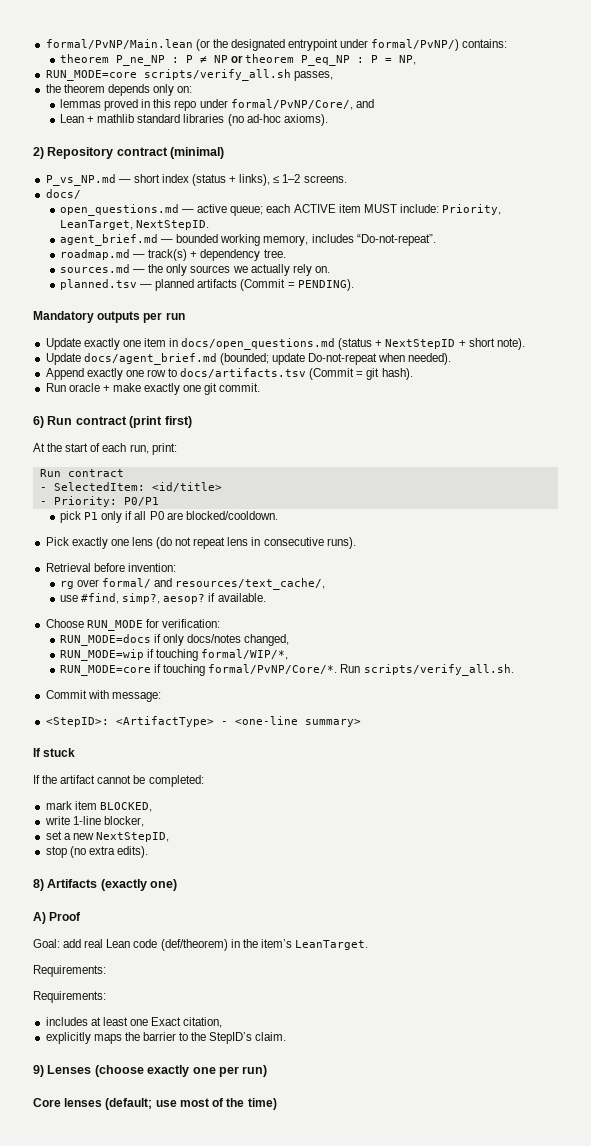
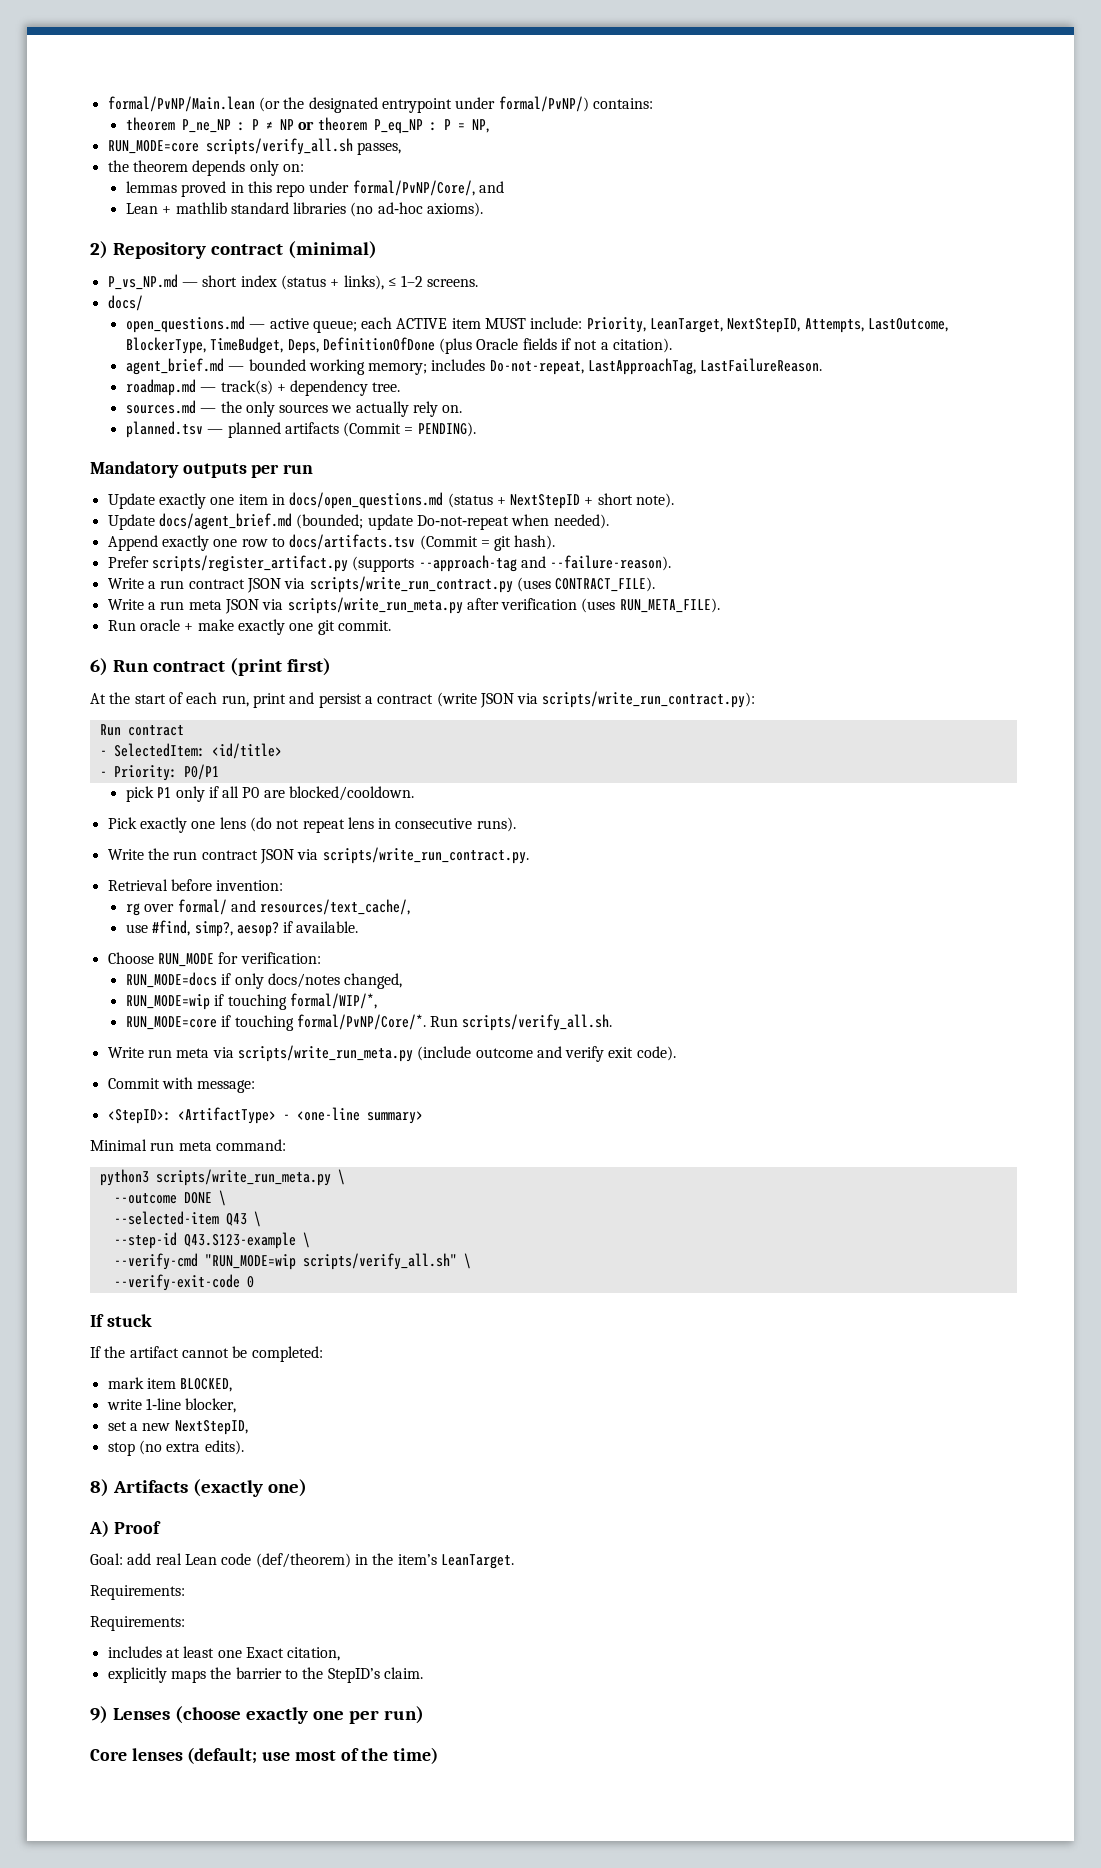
- open_questions.md — active queue; each ACTIVE item MUST include: Priority, LeanTarget, NextStepID.
+ open_questions.md — active queue; each ACTIVE item MUST include: Priority, LeanTarget, NextStepID, Attempts, LastOutcome, BlockerType, TimeBudget, Deps, DefinitionOfDone (plus Oracle fields if not a citation).
- agent_brief.md — bounded working memory, includes “Do‑not‑repeat”.
+ agent_brief.md — bounded working memory; includes Do-not-repeat, LastApproachTag, LastFailureReason.
+ Prefer scripts/register_artifact.py (supports --approach-tag and --failure-reason).
+ Write a run contract JSON via scripts/write_run_contract.py (uses CONTRACT_FILE).
+ Write a run meta JSON via scripts/write_run_meta.py after verification (uses RUN_META_FILE).
- At the start of each run, print:
+ At the start of each run, print and persist a contract (write JSON via scripts/write_run_contract.py):
+ Write the run contract JSON via scripts/write_run_contract.py.
+ Write run meta via scripts/write_run_meta.py (include outcome and verify exit code).
+ Minimal run meta command:
+ python3 scripts/write_run_meta.py \
+ --outcome DONE \
+ --selected-item Q43 \
+ --step-id Q43.S123-example \
+ --verify-cmd "RUN_MODE=wip scripts/verify_all.sh" \
+ --verify-exit-code 0

